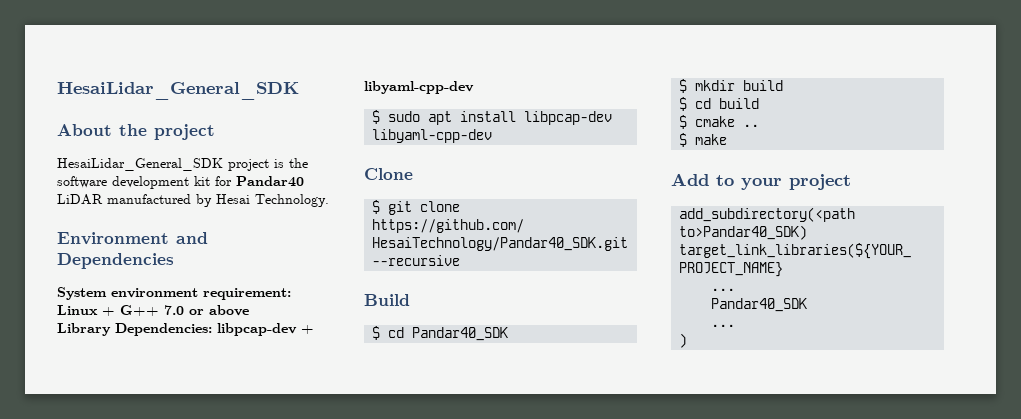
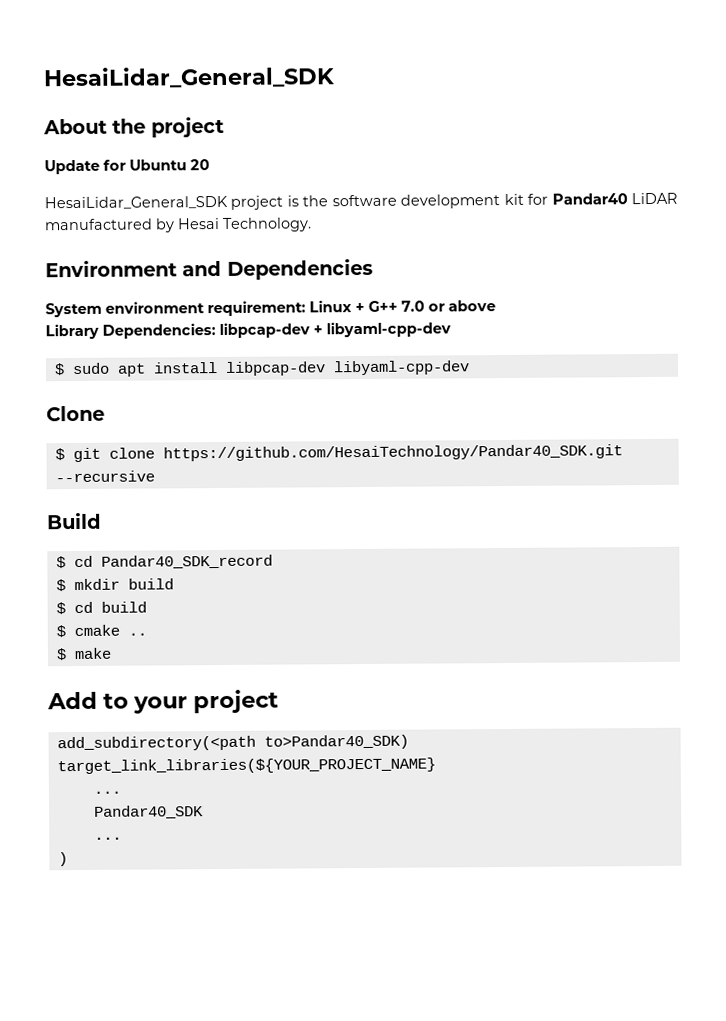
+ Update for Ubuntu 20
- $ cd Pandar40_SDK
+ $ cd Pandar40_SDK_record

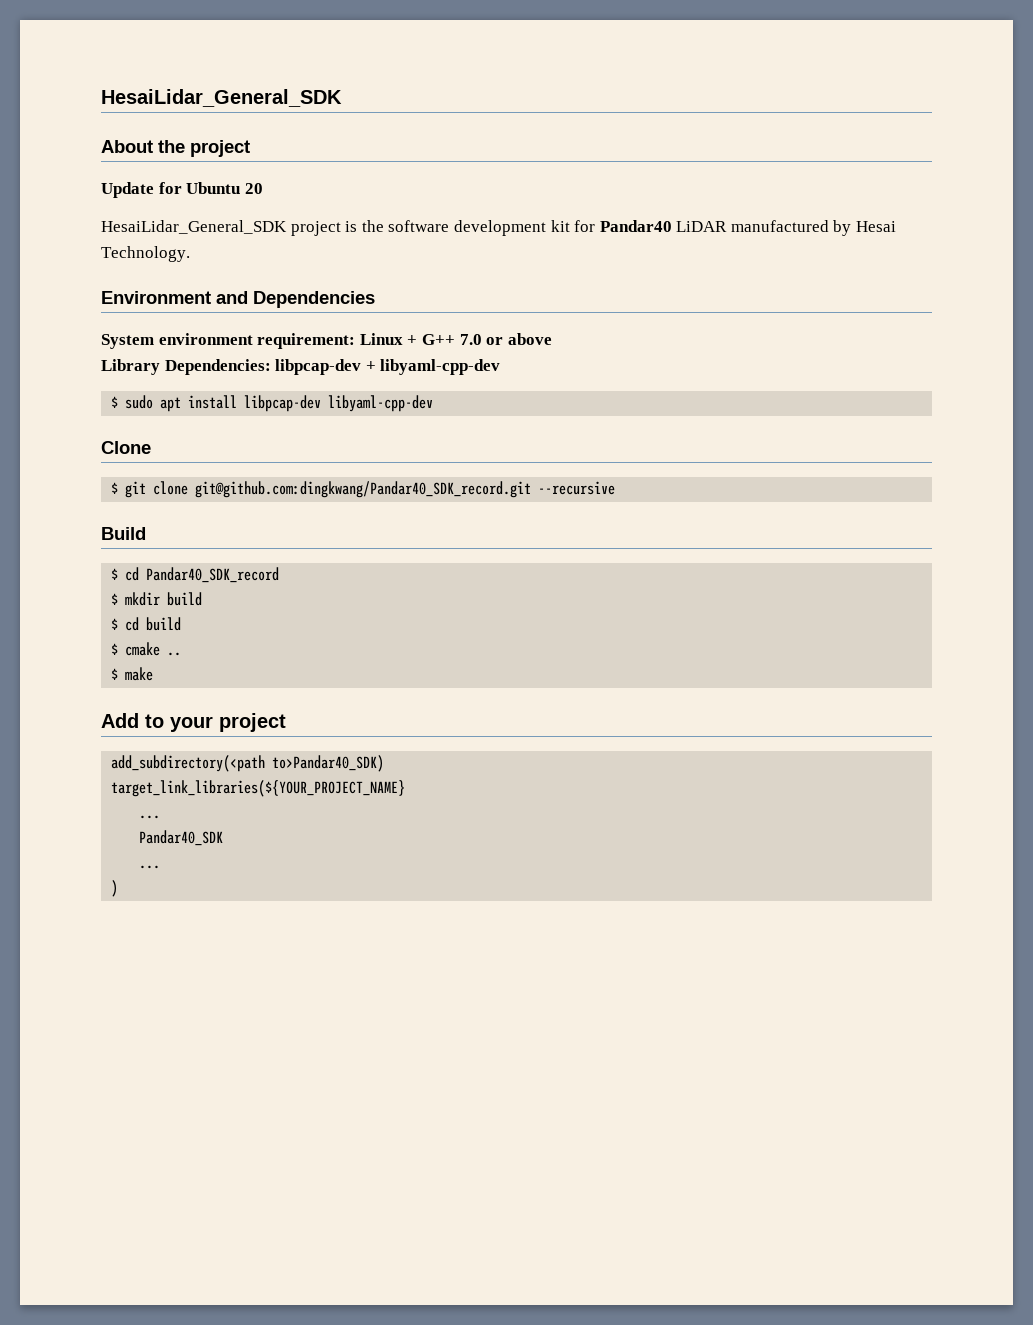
- $ git clone https://github.com/HesaiTechnology/Pandar40_SDK.git --recursive
+ $ git clone git@github.com:dingkwang/Pandar40_SDK_record.git --recursive

